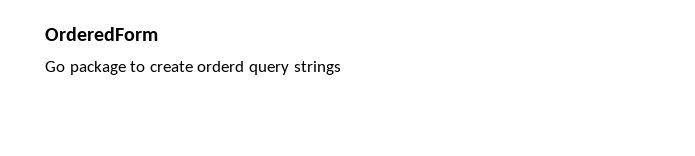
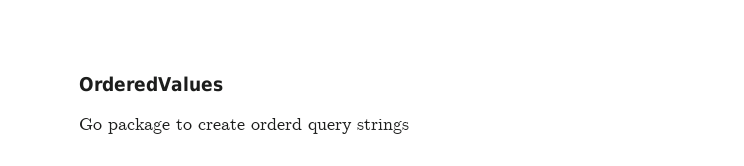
- OrderedForm
+ OrderedValues

